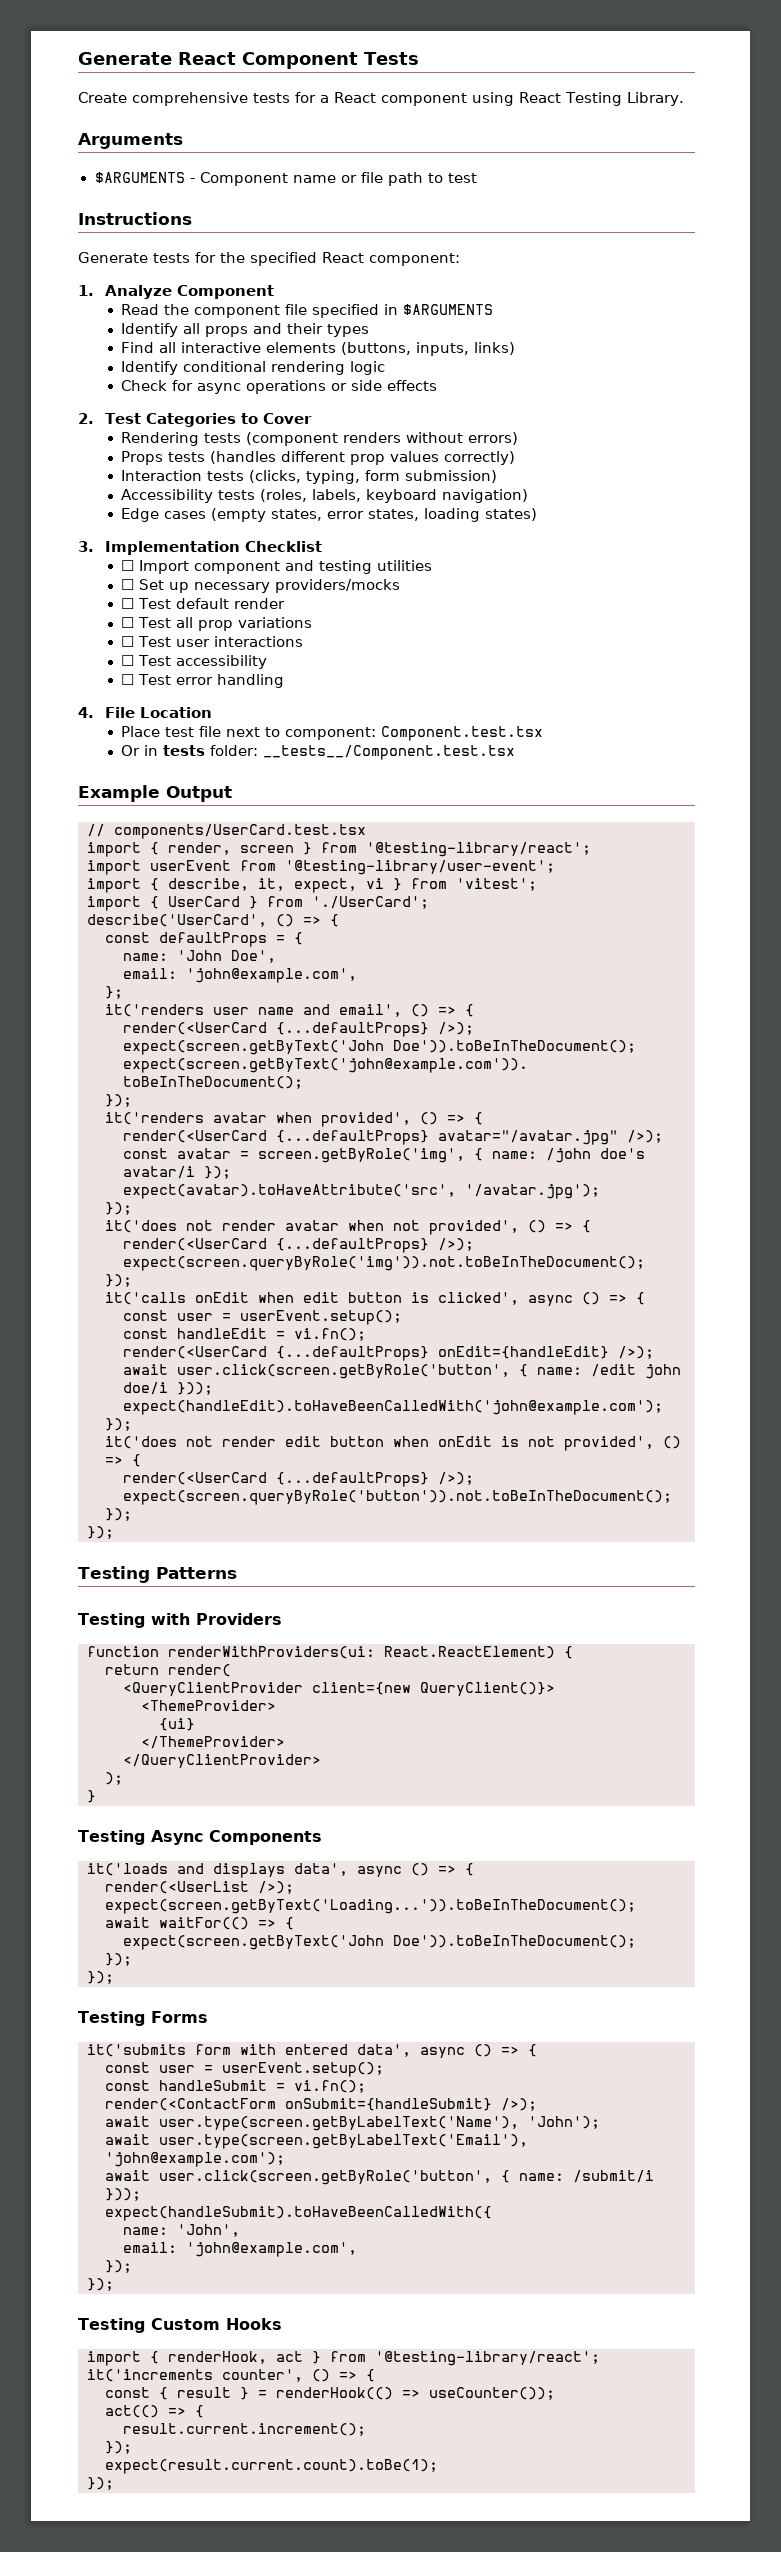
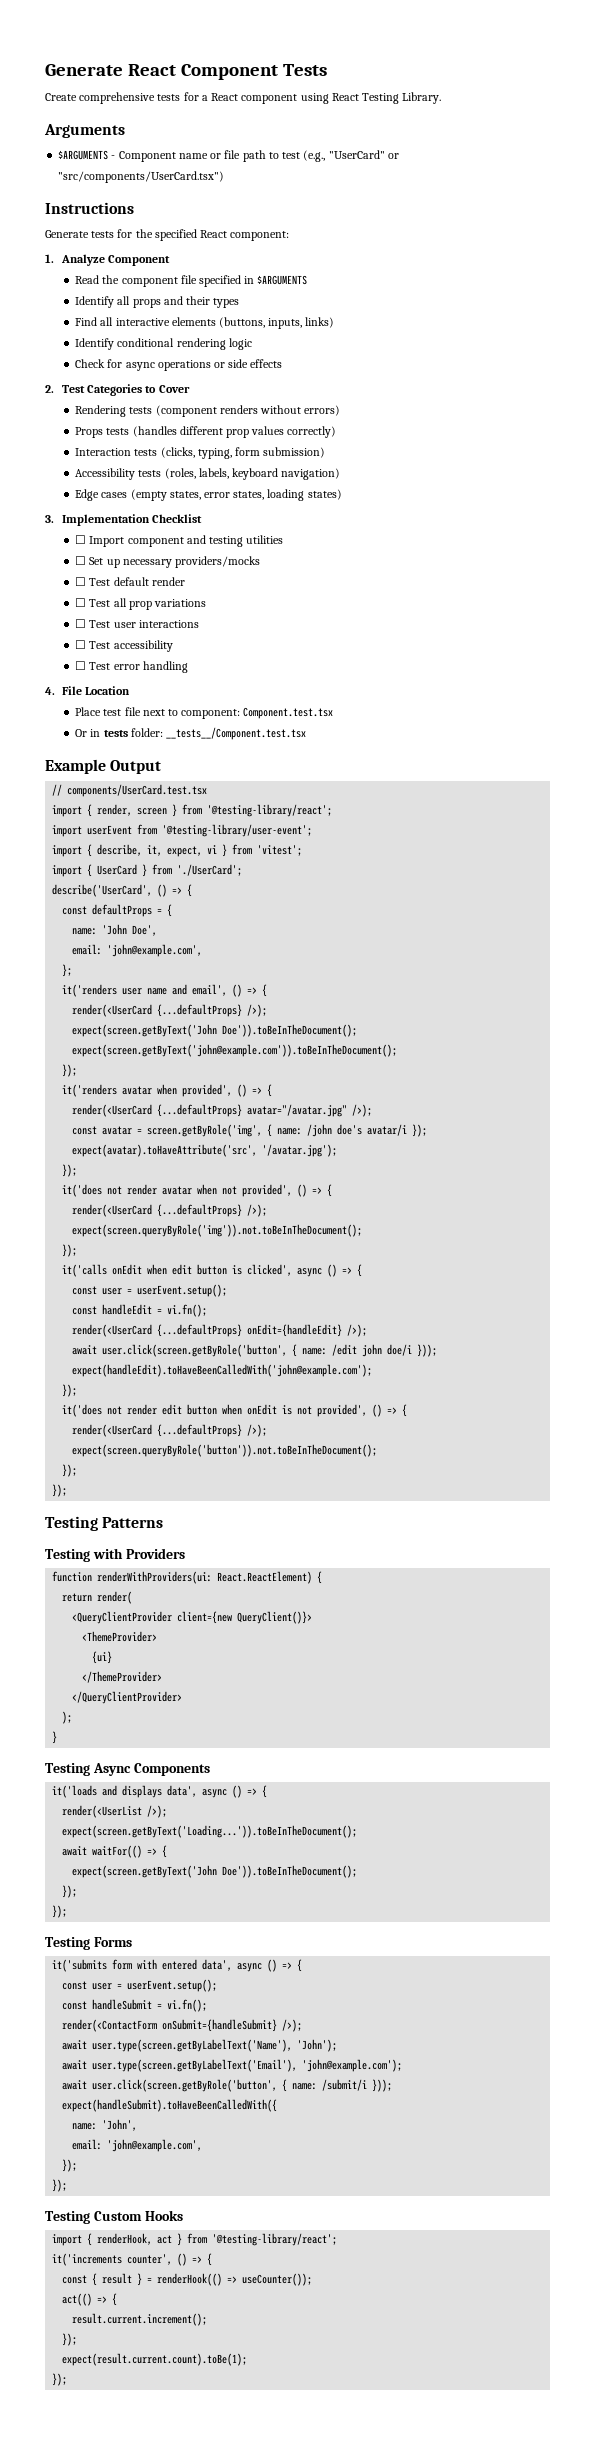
- $ARGUMENTS - Component name or file path to test
+ $ARGUMENTS - Component name or file path to test (e.g., "UserCard" or "src/components/UserCard.tsx")

